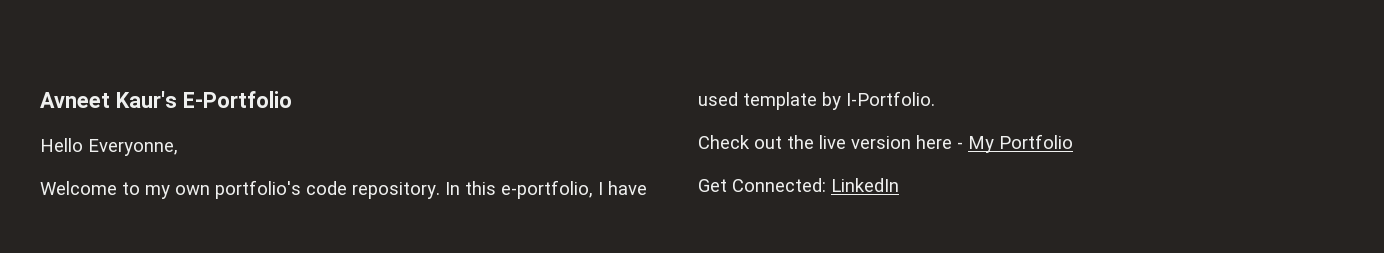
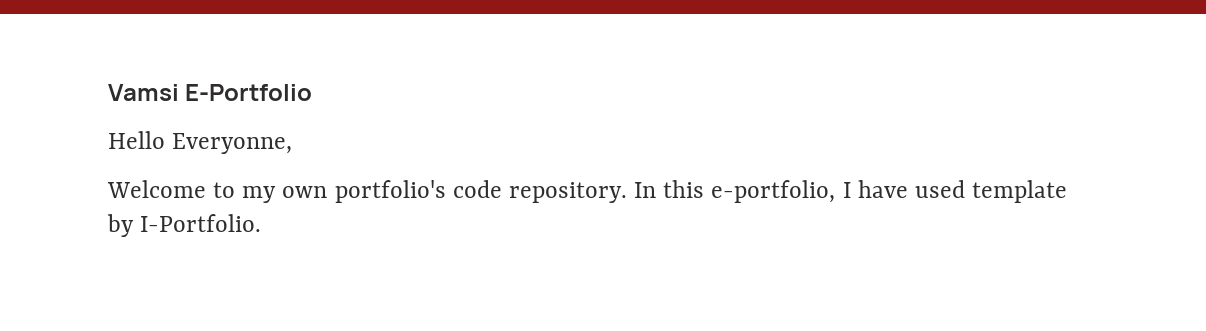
- Avneet Kaur's E-Portfolio
+ Vamsi E-Portfolio
- Check out the live version here - My Portfolio
- Get Connected: LinkedIn

